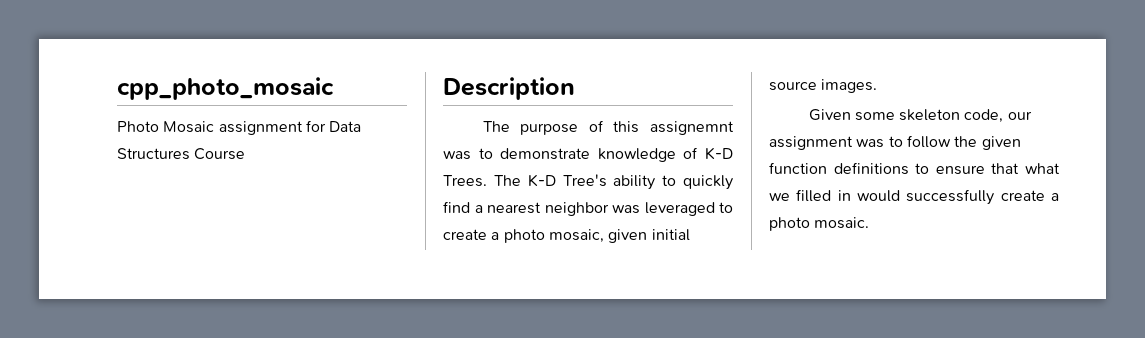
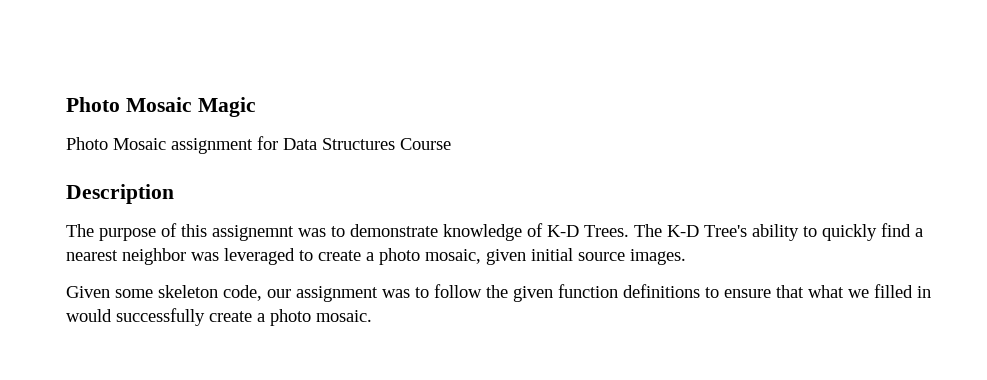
- cpp_photo_mosaic
+ Photo Mosaic Magic

